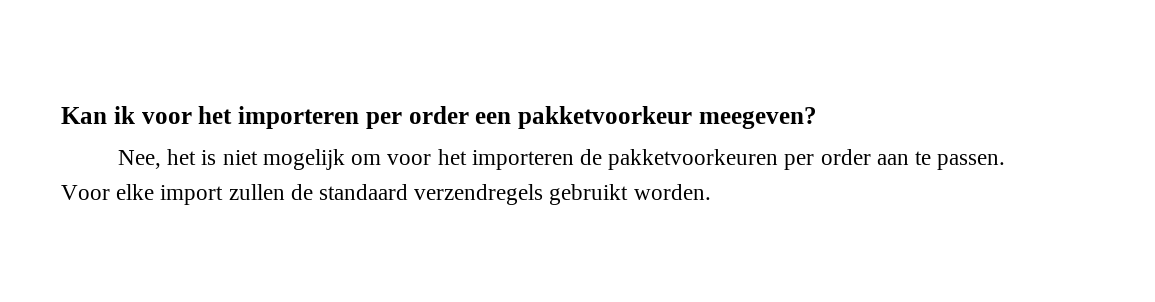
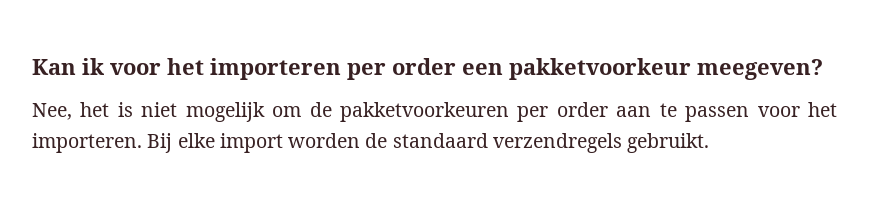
- Nee, het is niet mogelijk om voor het importeren de pakketvoorkeuren per order aan te passen. Voor elke import zullen de standaard verzendregels gebruikt worden.
+ Nee, het is niet mogelijk om de pakketvoorkeuren per order aan te passen voor het importeren. Bij elke import worden de standaard verzendregels gebruikt.

